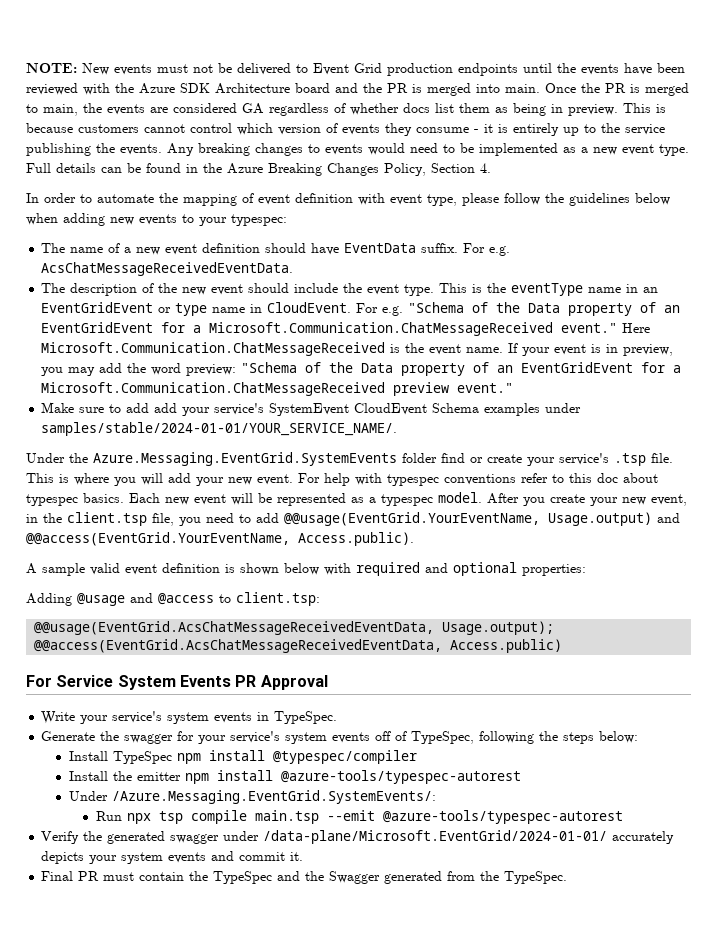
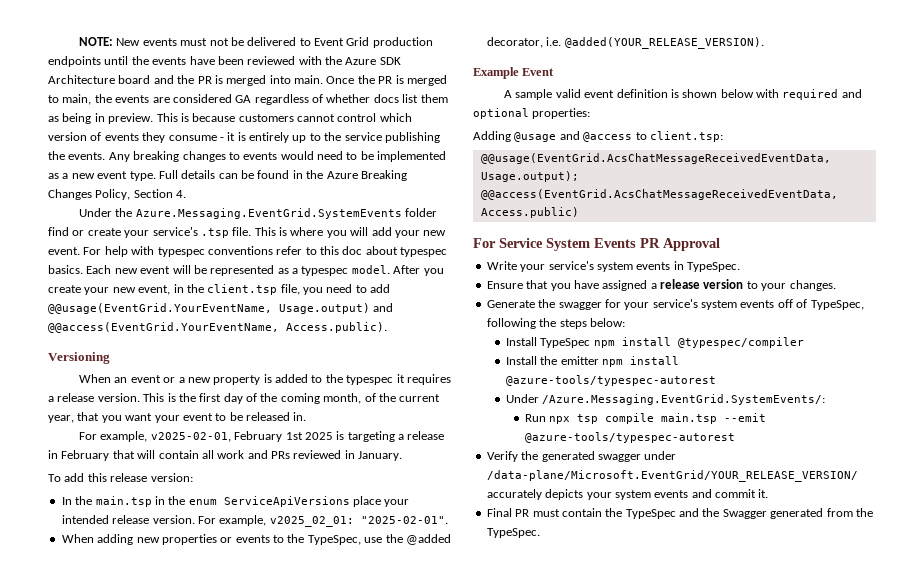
- In order to automate the mapping of event definition with event type, please follow the guidelines below when adding new events to your typespec:
- The name of a new event definition should have EventData suffix. For e.g. AcsChatMessageReceivedEventData.
- The description of the new event should include the event type. This is the eventType name in an EventGridEvent or type name in CloudEvent. For e.g. "Schema of the Data property of an EventGridEvent for a Microsoft.Communication.ChatMessageReceived event." Here Microsoft.Communication.ChatMessageReceived is the event name. If your event is in preview, you may add the word preview: "Schema of the Data property of an EventGridEvent for a Microsoft.Communication.ChatMessageReceived preview event."
- Make sure to add add your service's SystemEvent CloudEvent Schema examples under samples/stable/2024-01-01/YOUR_SERVICE_NAME/.
+ Versioning
+ When an event or a new property is added to the typespec it requires a release version. This is the first day of the coming month, of the current year, that you want your event to be released in.
+ For example, v2025-02-01, February 1st 2025 is targeting a release in February that will contain all work and PRs reviewed in January.
+ To add this release version:
+ In the main.tsp in the enum ServiceApiVersions place your intended release version. For example, v2025_02_01: "2025-02-01".
+ When adding new properties or events to the TypeSpec, use the @added decorator, i.e. @added(YOUR_RELEASE_VERSION).
+ Example Event
+ Ensure that you have assigned a release version to your changes.
- Verify the generated swagger under /data-plane/Microsoft.EventGrid/2024-01-01/ accurately depicts your system events and commit it.
+ Verify the generated swagger under /data-plane/Microsoft.EventGrid/YOUR_RELEASE_VERSION/ accurately depicts your system events and commit it.

